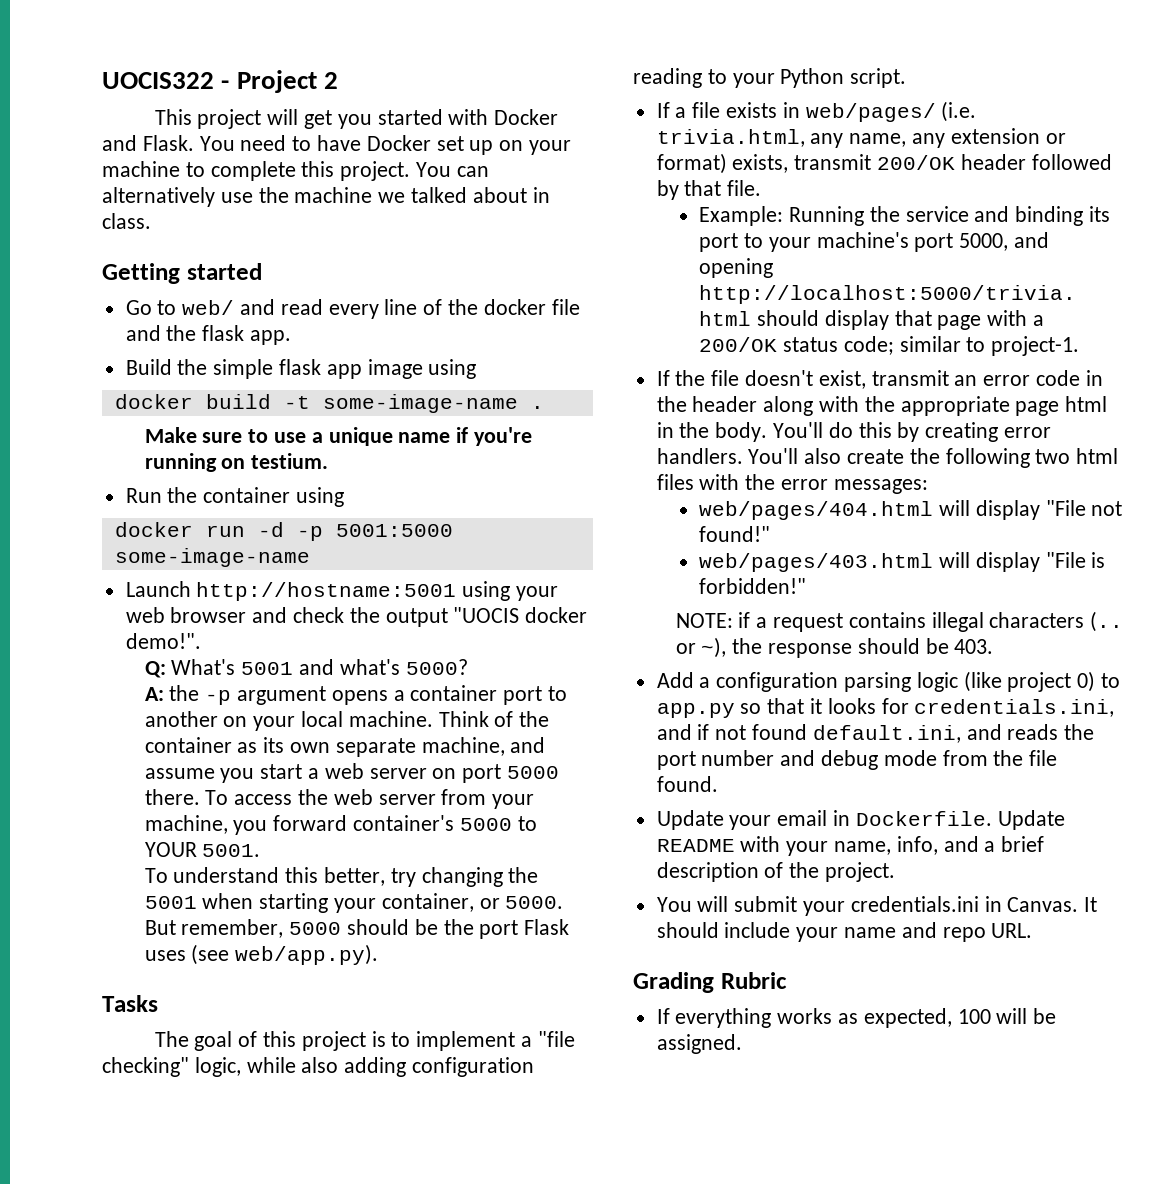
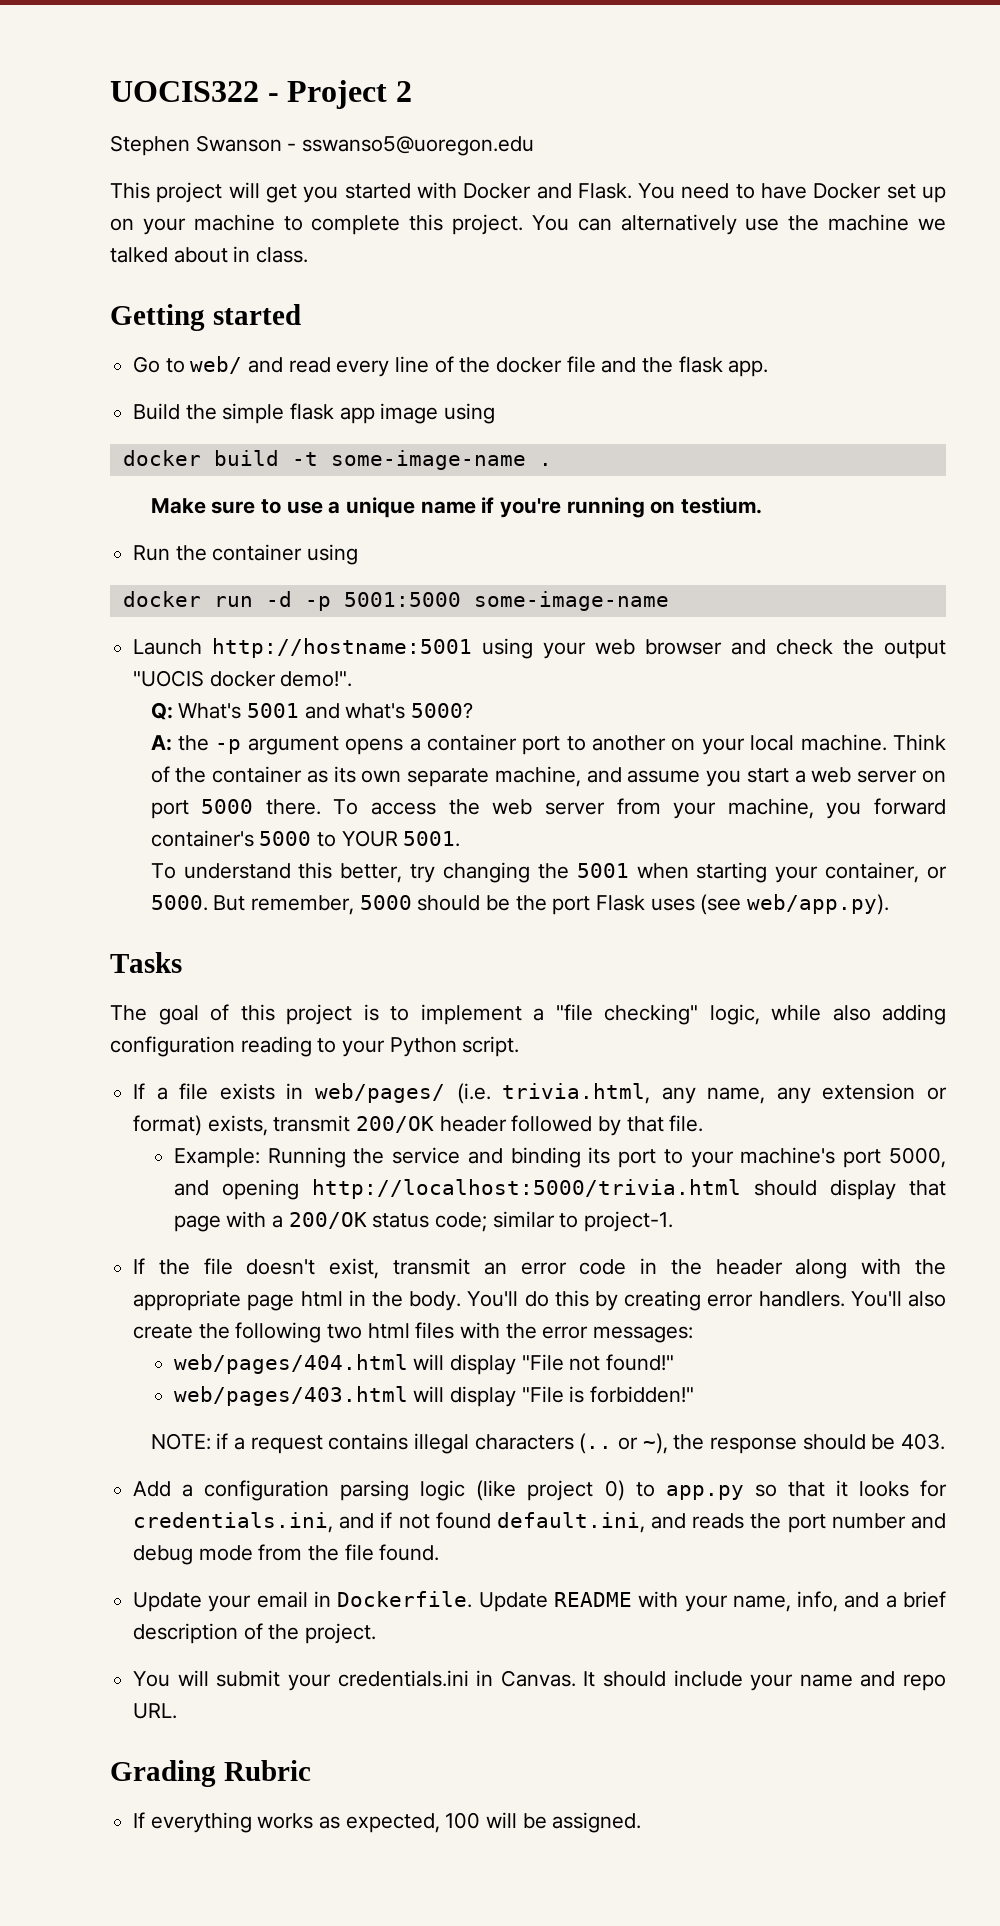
+ Stephen Swanson - sswanso5@uoregon.edu

